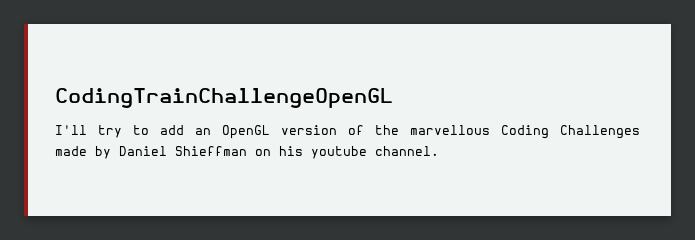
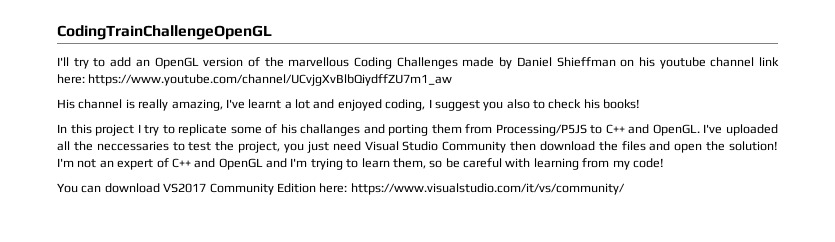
- I'll try to add an OpenGL version of the marvellous Coding Challenges made by Daniel Shieffman on his youtube channel.
+ I'll try to add an OpenGL version of the marvellous Coding Challenges made by Daniel Shieffman on his youtube channel link here: https://www.youtube.com/channel/UCvjgXvBlbQiydffZU7m1_aw
+ His channel is really amazing, I've learnt a lot and enjoyed coding, I suggest you also to check his books!
+ In this project I try to replicate some of his challanges and porting them from Processing/P5JS to C++ and OpenGL. I've uploaded all the neccessaries to test the project, you just need Visual Studio Community then download the files and open the solution! I'm not an expert of C++ and OpenGL and I'm trying to learn them, so be careful with learning from my code!
+ You can download VS2017 Community Edition here: https://www.visualstudio.com/it/vs/community/

